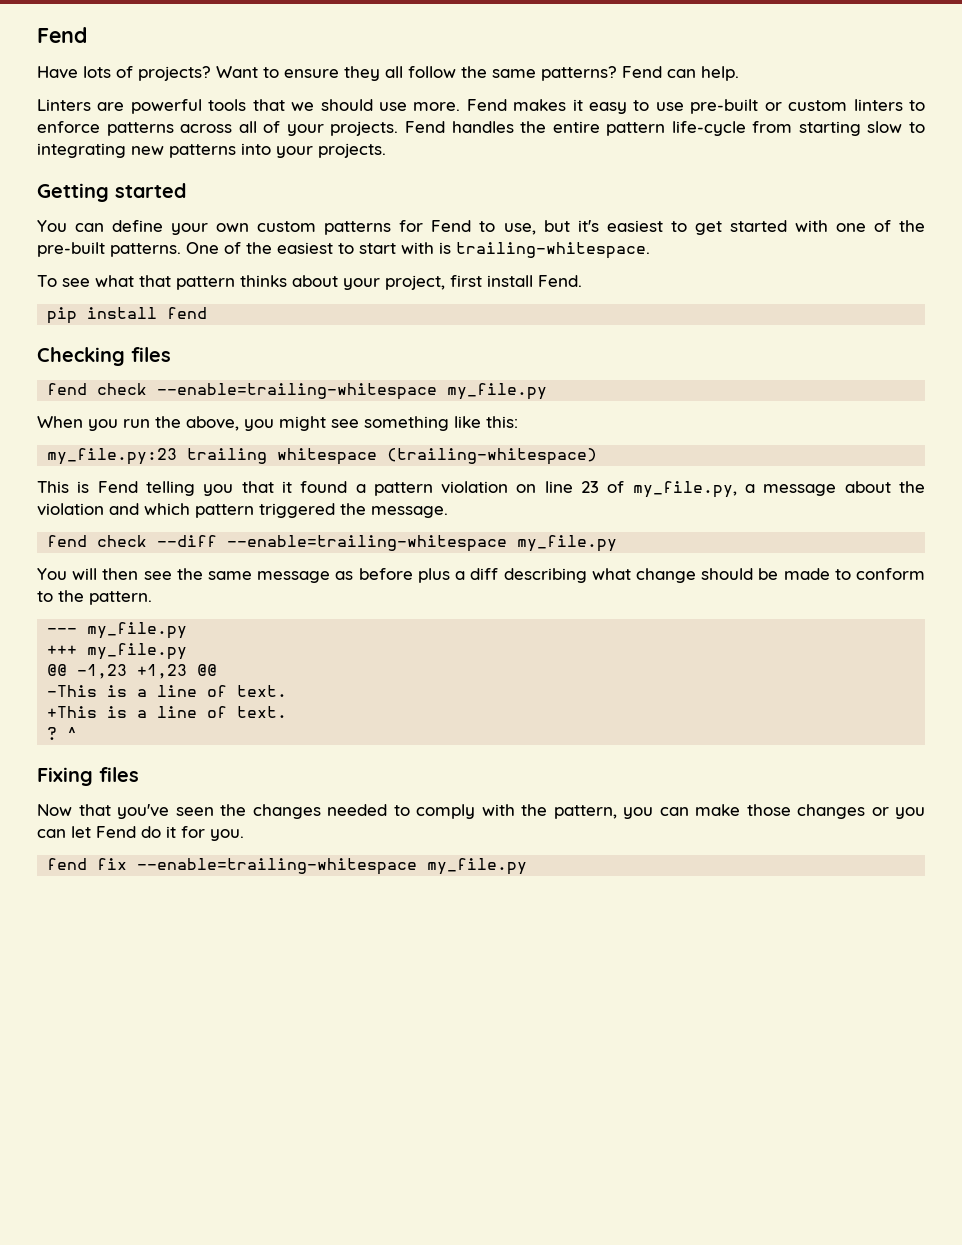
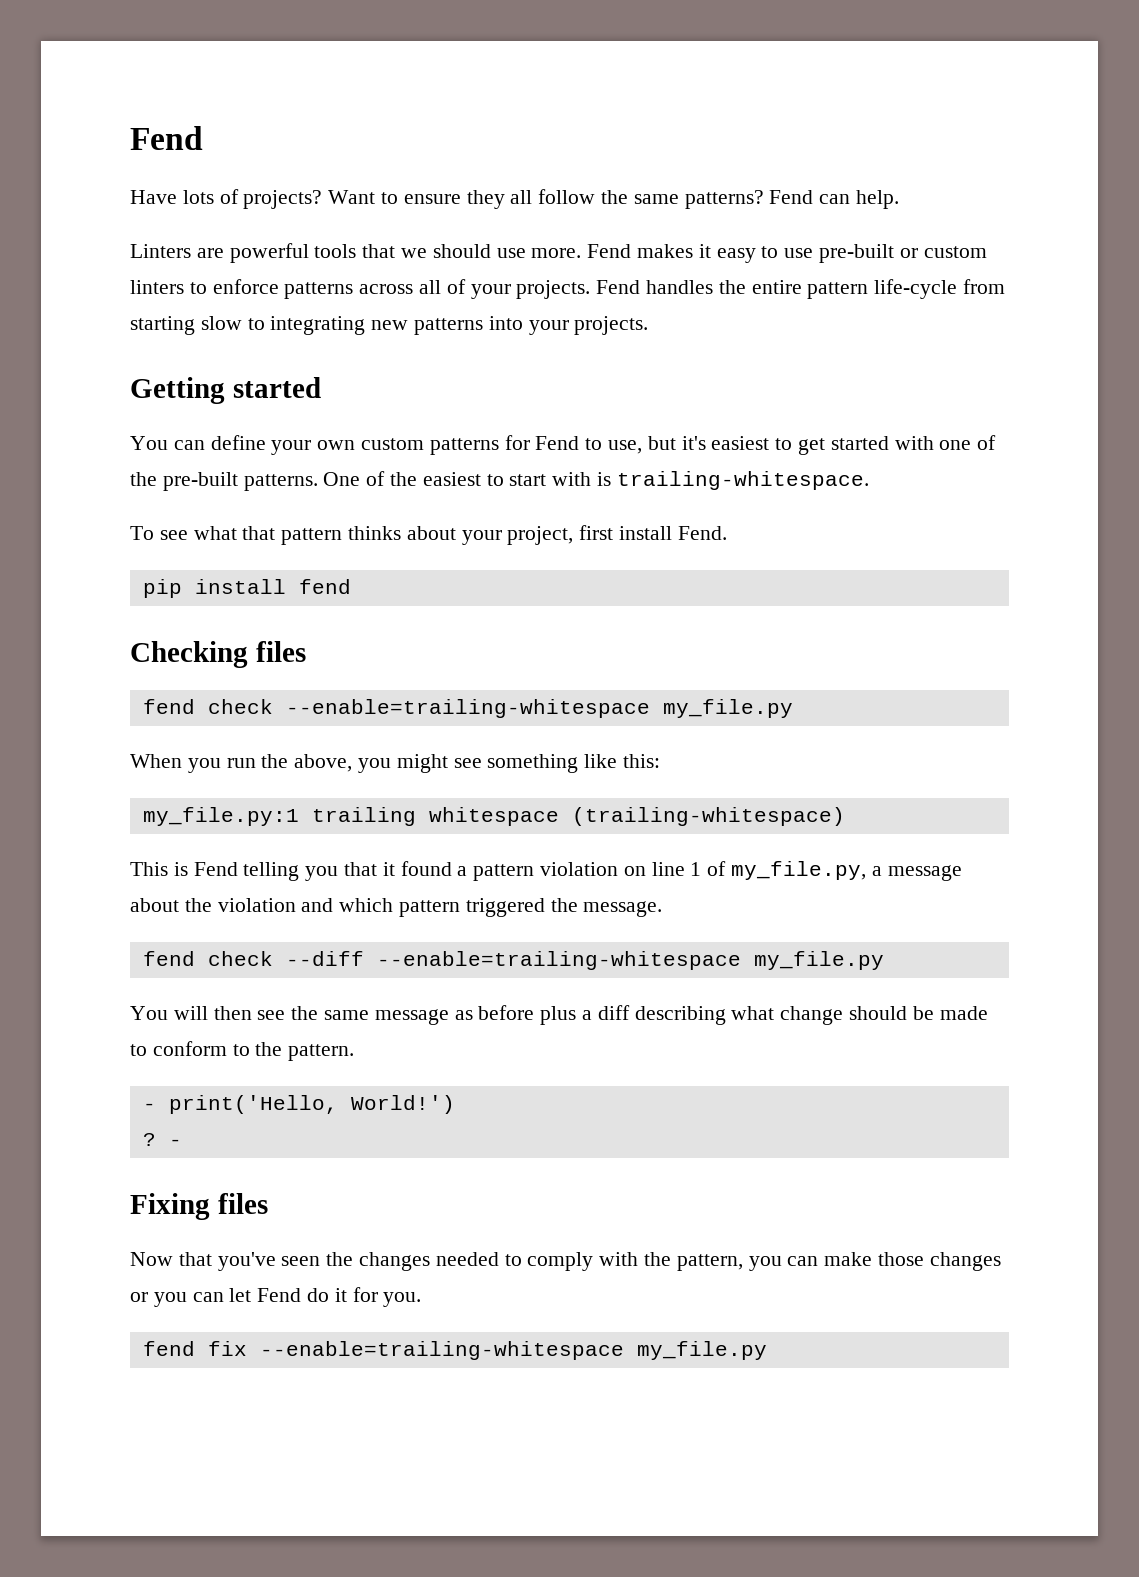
- my_file.py:23 trailing whitespace (trailing-whitespace)
+ my_file.py:1 trailing whitespace (trailing-whitespace)
- This is Fend telling you that it found a pattern violation on line 23 of my_file.py, a message about the violation and which pattern triggered the message.
+ This is Fend telling you that it found a pattern violation on line 1 of my_file.py, a message about the violation and which pattern triggered the message.
- --- my_file.py
- +++ my_file.py
- @@ -1,23 +1,23 @@
- -This is a line of text.
- +This is a line of text.
+ - print('Hello, World!')
- ? ^
+ ? -

